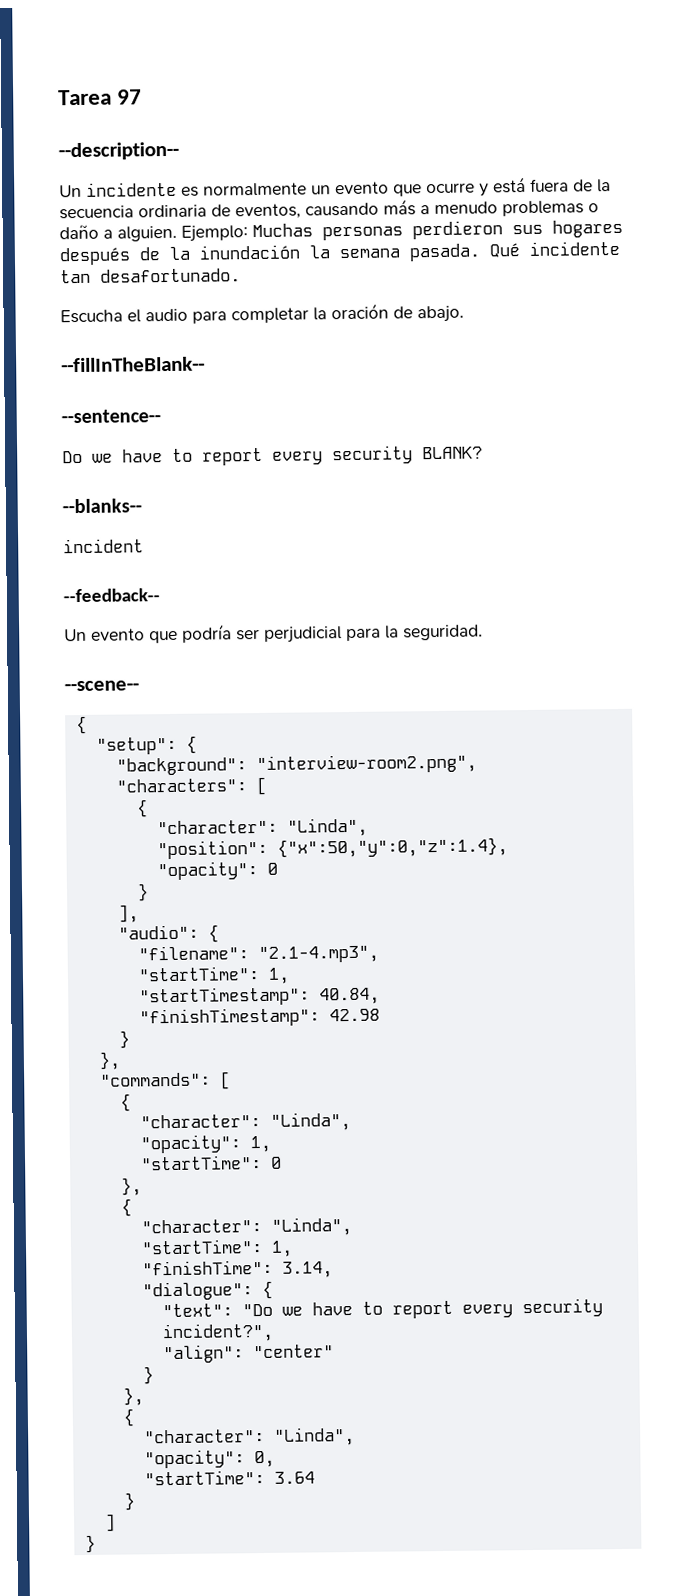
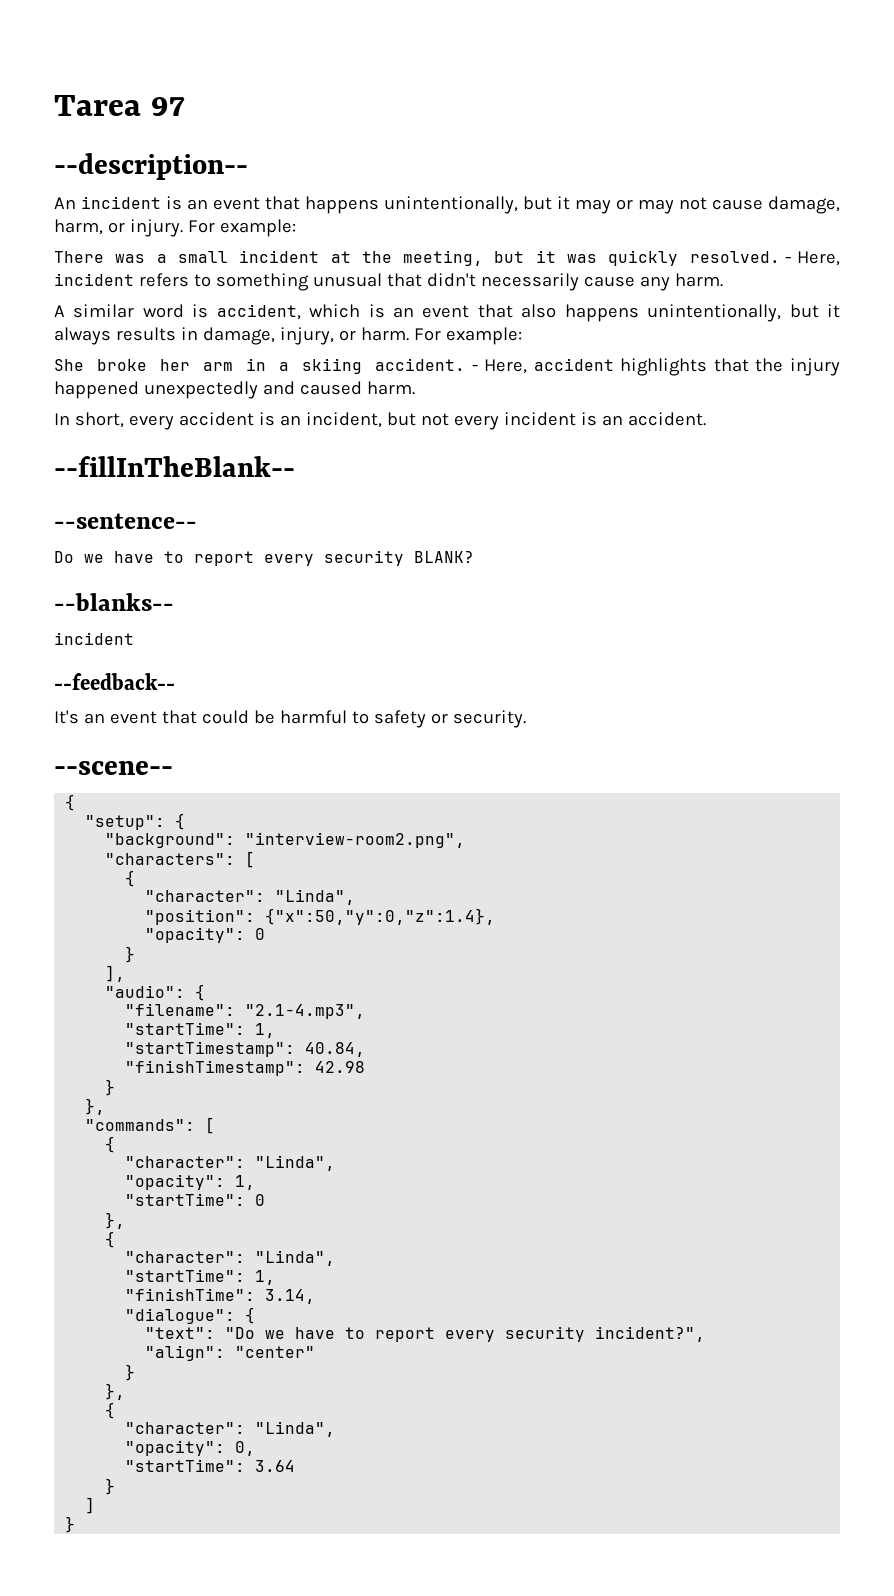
- Un incidente es normalmente un evento que ocurre y está fuera de la secuencia ordinaria de eventos, causando más a menudo problemas o daño a alguien. Ejemplo: Muchas personas perdieron sus hogares después de la inundación la semana pasada. Qué incidente tan desafortunado.
- Escucha el audio para completar la oración de abajo.
+ An incident is an event that happens unintentionally, but it may or may not cause damage, harm, or injury. For example:
+ There was a small incident at the meeting, but it was quickly resolved. - Here, incident refers to something unusual that didn't necessarily cause any harm.
+ A similar word is accident, which is an event that also happens unintentionally, but it always results in damage, injury, or harm. For example:
+ She broke her arm in a skiing accident. - Here, accident highlights that the injury happened unexpectedly and caused harm.
+ In short, every accident is an incident, but not every incident is an accident.
- Un evento que podría ser perjudicial para la seguridad.
+ It's an event that could be harmful to safety or security.

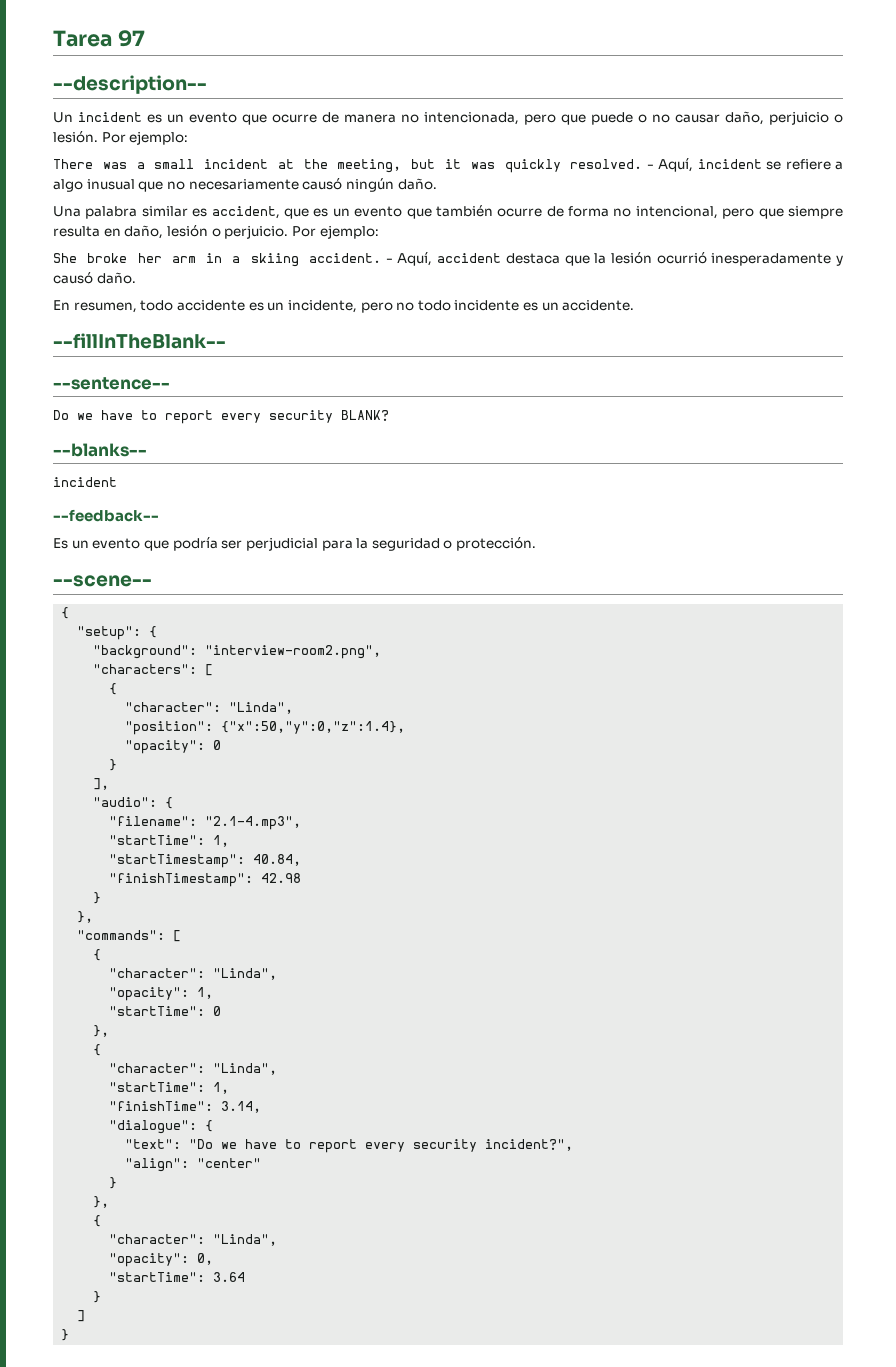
- An incident is an event that happens unintentionally, but it may or may not cause damage, harm, or injury. For example:
+ Un incident es un evento que ocurre de manera no intencionada, pero que puede o no causar daño, perjuicio o lesión. Por ejemplo:
- - Here, incident refers to something unusual that didn't necessarily cause any harm.
- A similar word is accident, which is an event that also happens unintentionally, but it always results in damage, injury, or harm. For example:
+ - Aquí, incident se refiere a algo inusual que no necesariamente causó ningún daño.
+ Una palabra similar es accident, que es un evento que también ocurre de forma no intencional, pero que siempre resulta en daño, lesión o perjuicio. Por ejemplo:
- - Here, accident highlights that the injury happened unexpectedly and caused harm.
- In short, every accident is an incident, but not every incident is an accident.
+ - Aquí, accident destaca que la lesión ocurrió inesperadamente y causó daño.
+ En resumen, todo accidente es un incidente, pero no todo incidente es un accidente.
- It's an event that could be harmful to safety or security.
+ Es un evento que podría ser perjudicial para la seguridad o protección.

